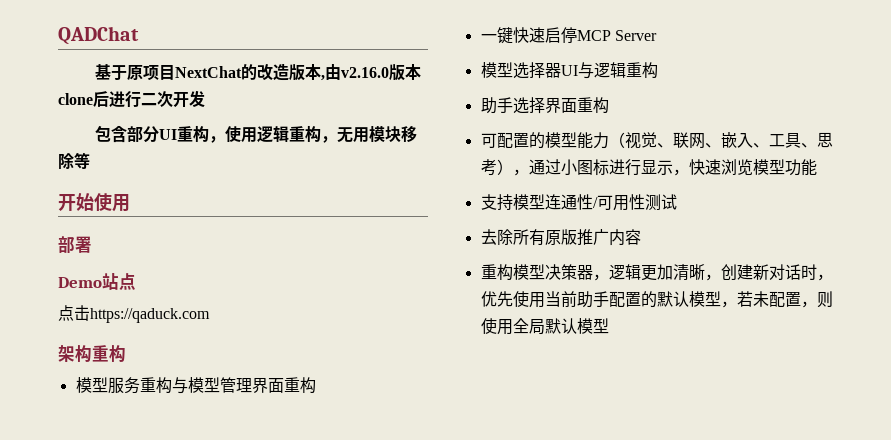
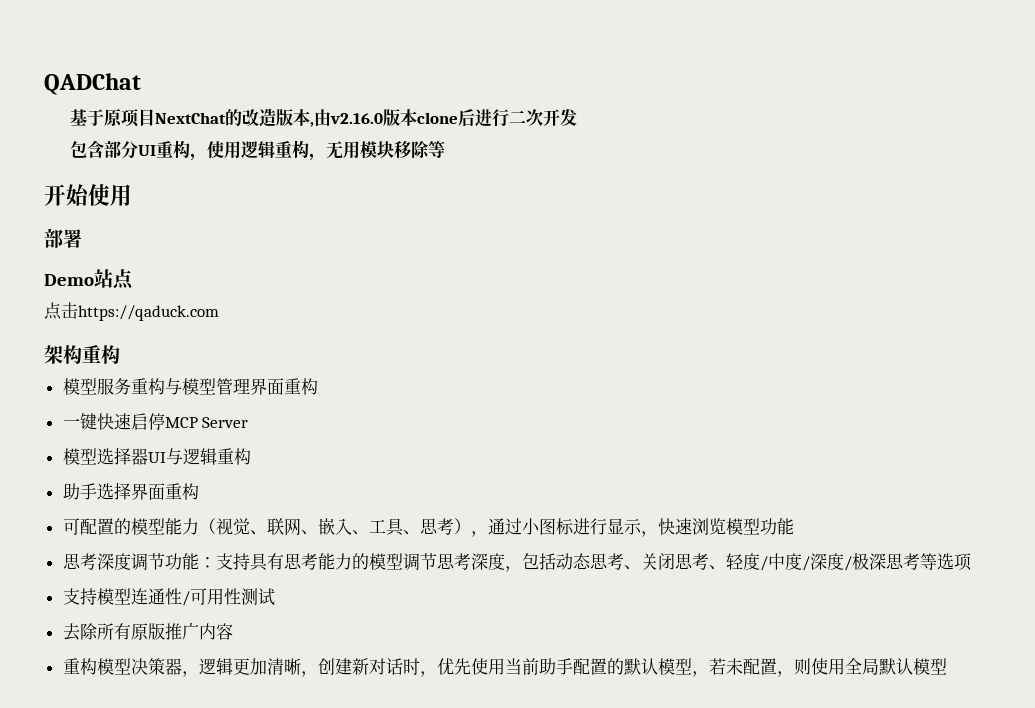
+ 思考深度调节功能：支持具有思考能力的模型调节思考深度，包括动态思考、关闭思考、轻度/中度/深度/极深思考等选项

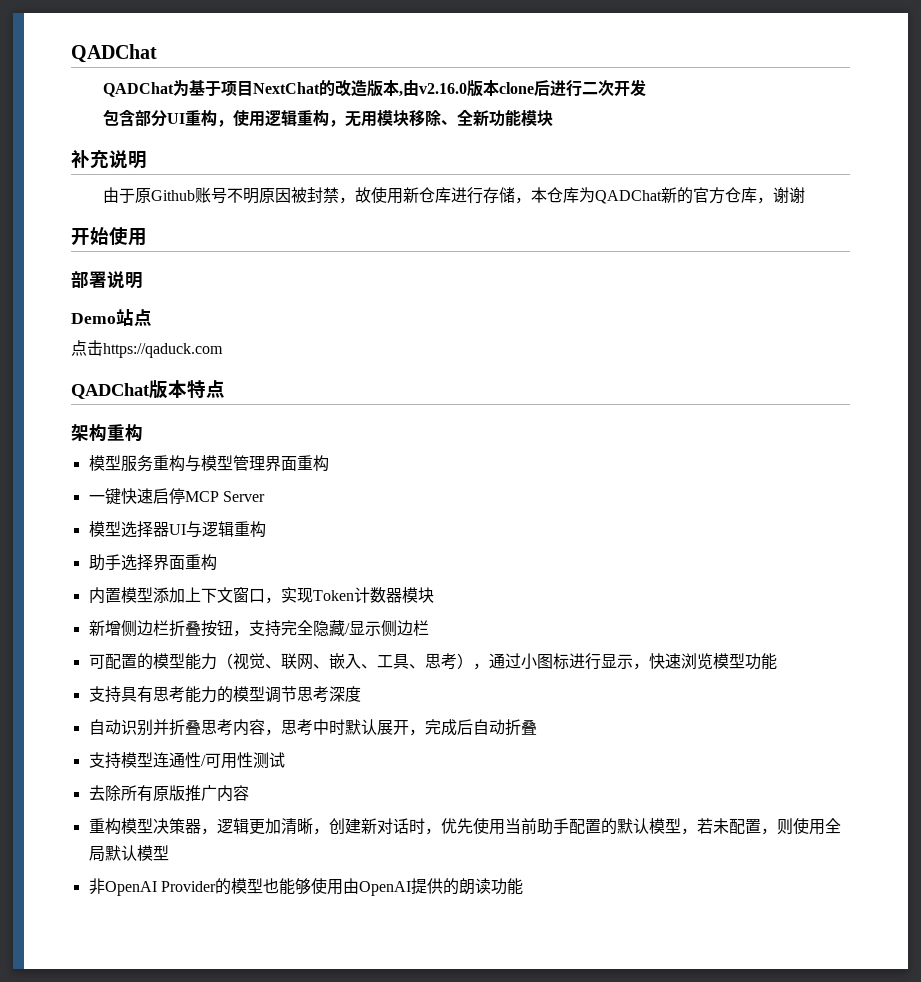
- 基于原项目NextChat的改造版本,由v2.16.0版本clone后进行二次开发
+ QADChat为基于项目NextChat的改造版本,由v2.16.0版本clone后进行二次开发
- 包含部分UI重构，使用逻辑重构，无用模块移除等
+ 包含部分UI重构，使用逻辑重构，无用模块移除、全新功能模块
+ 补充说明
+ 由于原Github账号不明原因被封禁，故使用新仓库进行存储，本仓库为QADChat新的官方仓库，谢谢
- 部署
+ 部署说明
+ QADChat版本特点
+ 内置模型添加上下文窗口，实现Token计数器模块
+ 新增侧边栏折叠按钮，支持完全隐藏/显示侧边栏
- 思考深度调节功能：支持具有思考能力的模型调节思考深度，包括动态思考、关闭思考、轻度/中度/深度/极深思考等选项
+ 支持具有思考能力的模型调节思考深度
+ 自动识别并折叠思考内容，思考中时默认展开，完成后自动折叠
+ 非OpenAI Provider的模型也能够使用由OpenAI提供的朗读功能

